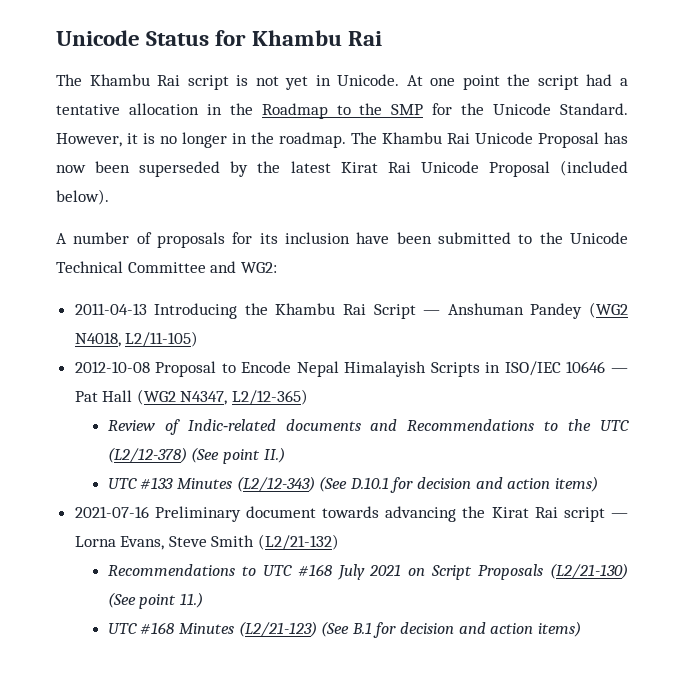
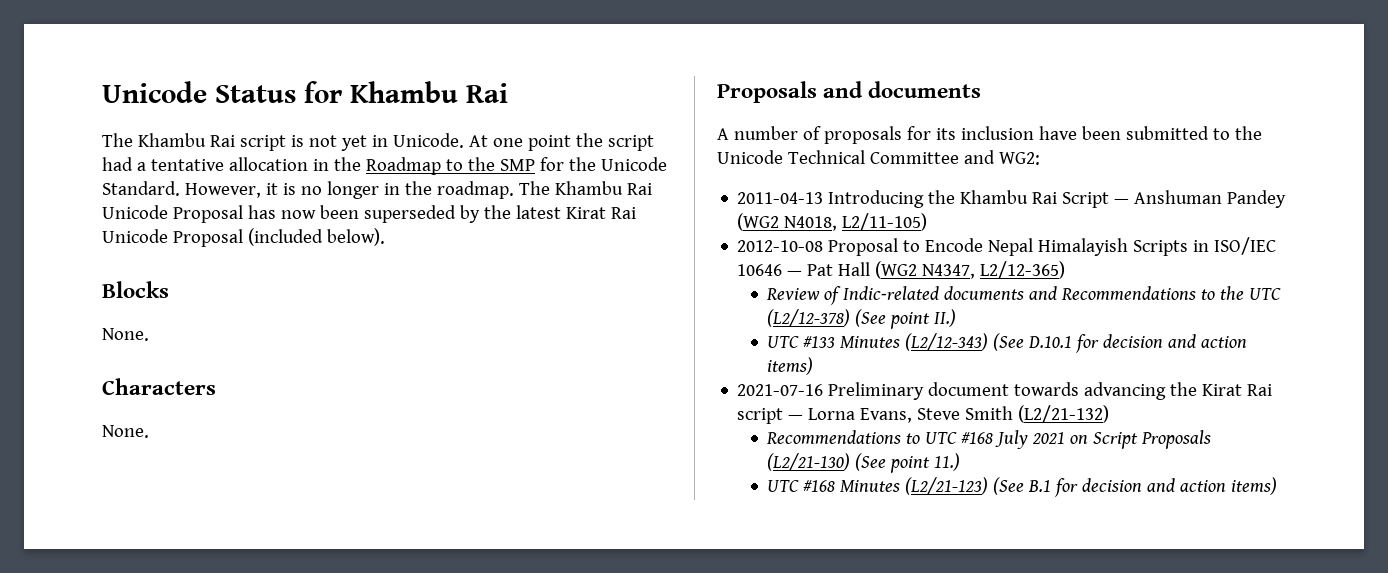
+ Blocks
+ None.
+ Characters
+ None.
+ Proposals and documents

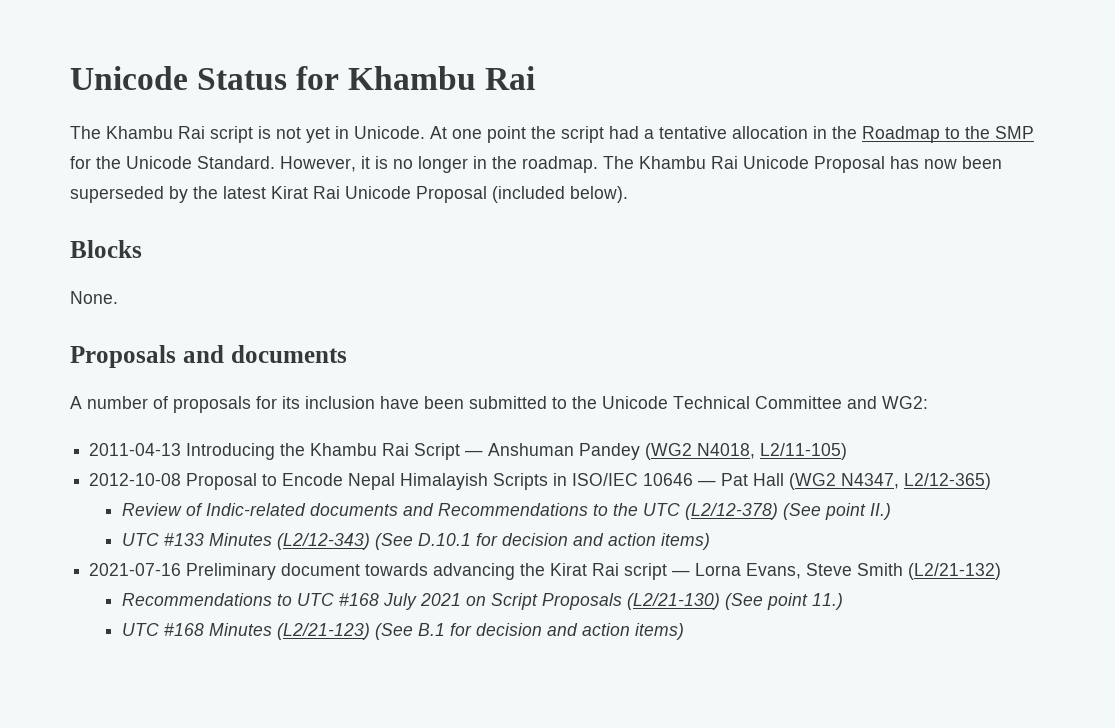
- Characters
- None.

